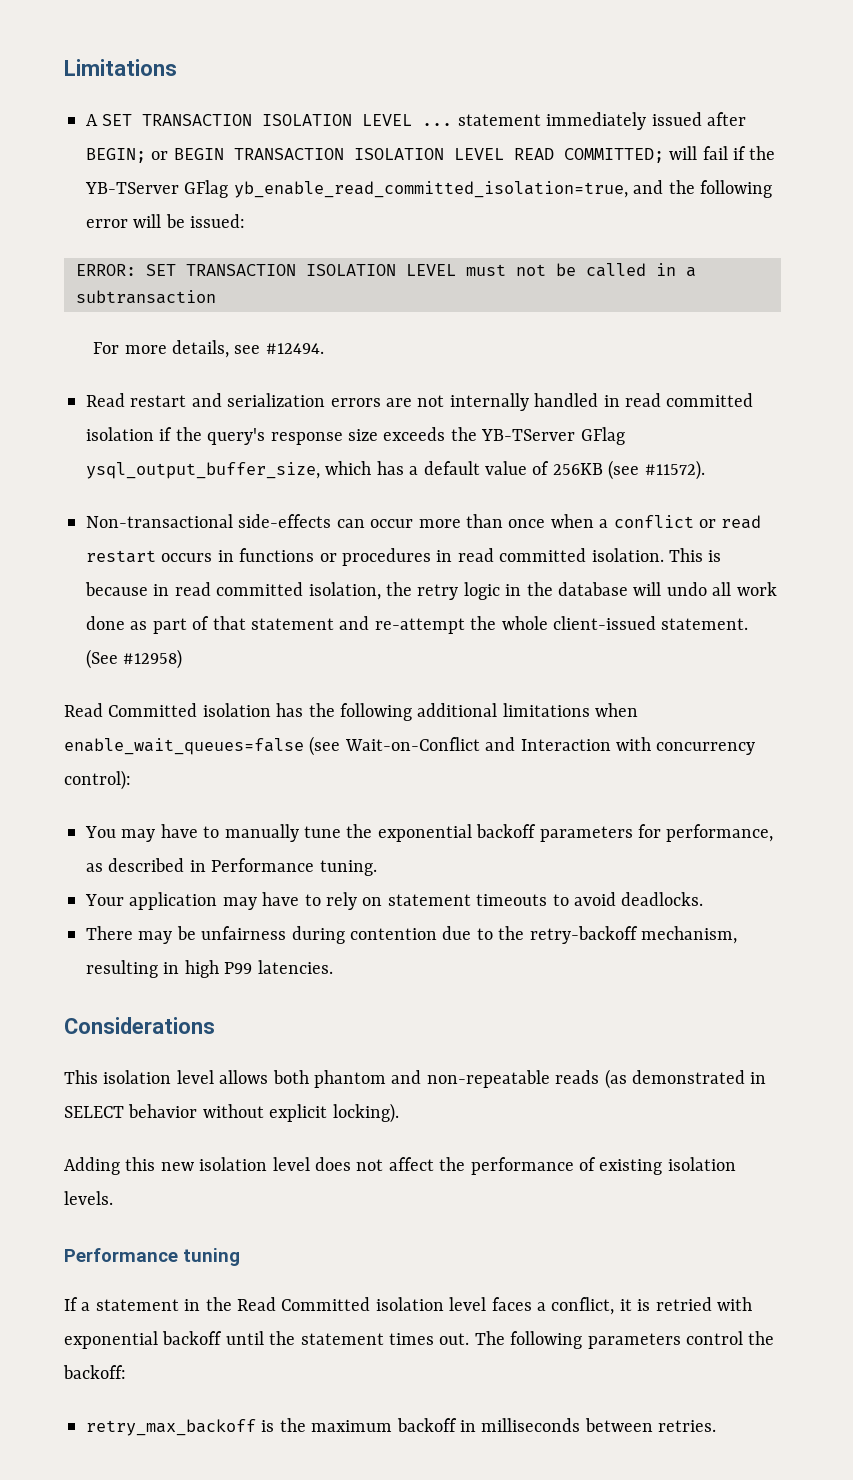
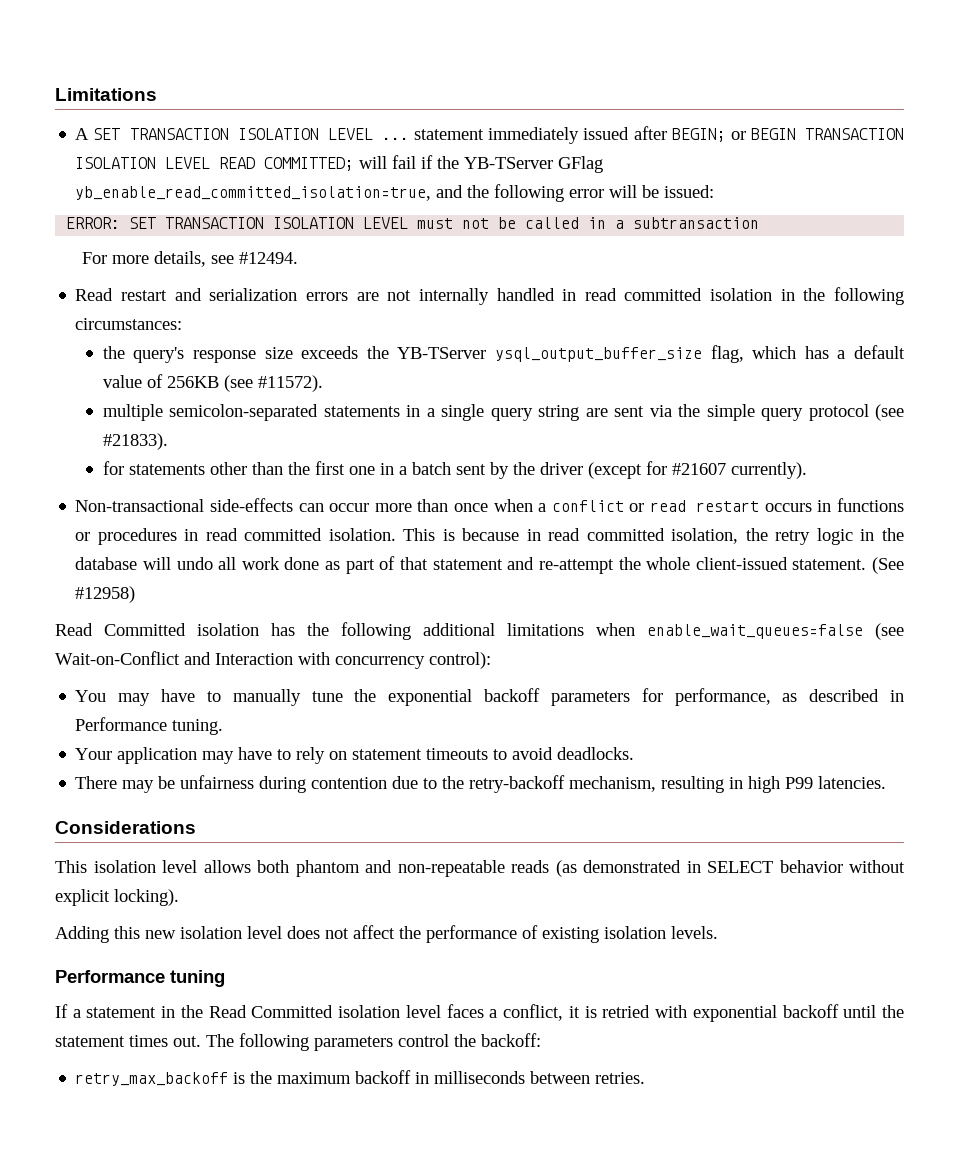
- Read restart and serialization errors are not internally handled in read committed isolation if the query's response size exceeds the YB-TServer GFlag ysql_output_buffer_size, which has a default value of 256KB (see #11572).
+ Read restart and serialization errors are not internally handled in read committed isolation in the following circumstances:
+ the query's response size exceeds the YB-TServer ysql_output_buffer_size flag, which has a default value of 256KB (see #11572).
+ multiple semicolon-separated statements in a single query string are sent via the simple query protocol (see #21833).
+ for statements other than the first one in a batch sent by the driver (except for #21607 currently).

